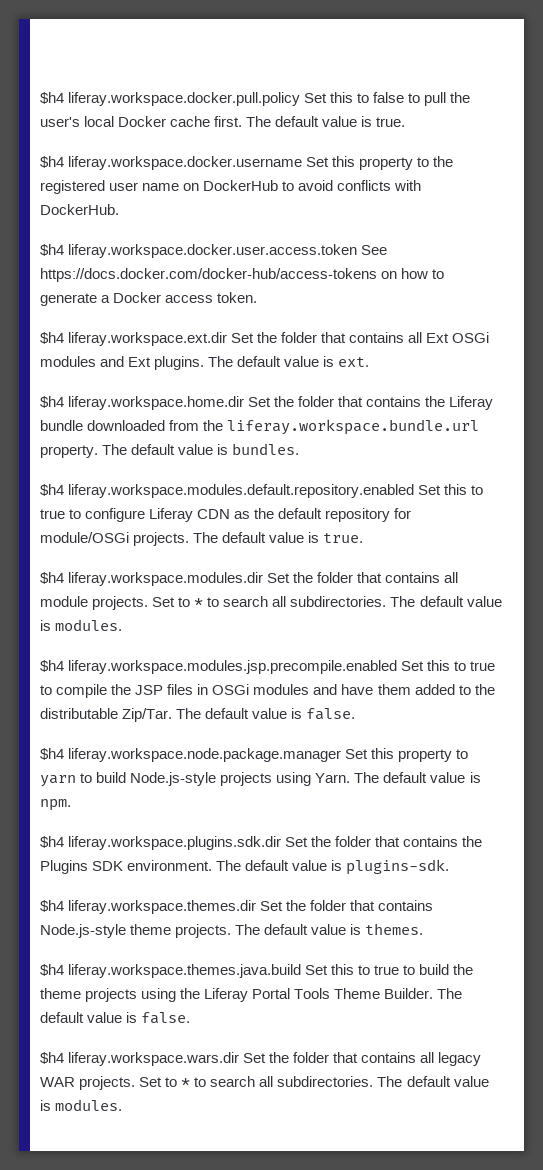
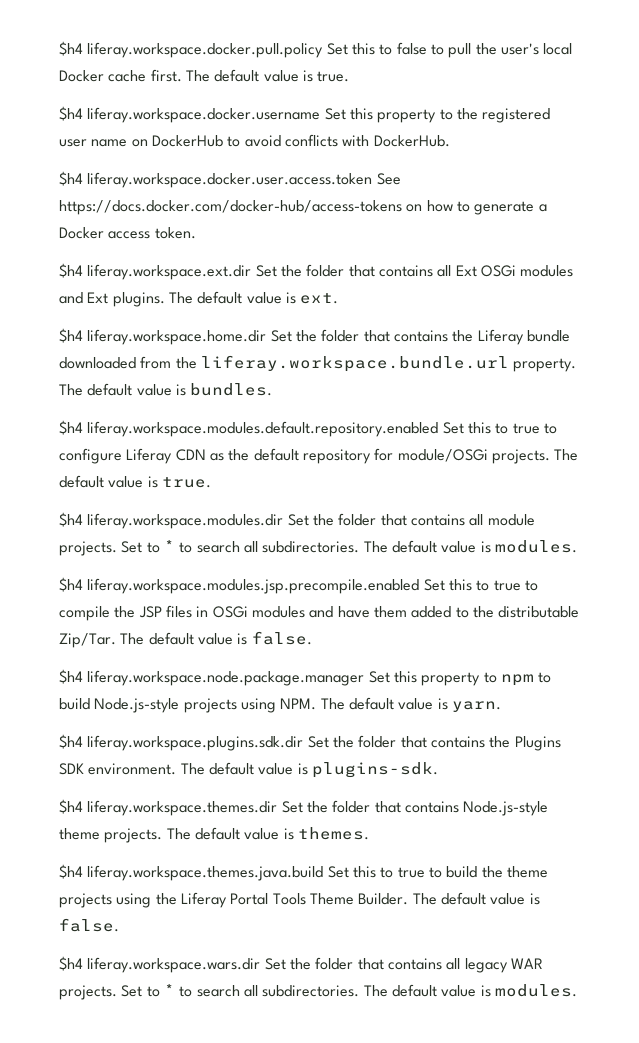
- $h4 liferay.workspace.node.package.manager Set this property to yarn to build Node.js-style projects using Yarn. The default value is npm.
+ $h4 liferay.workspace.node.package.manager Set this property to npm to build Node.js-style projects using NPM. The default value is yarn.

